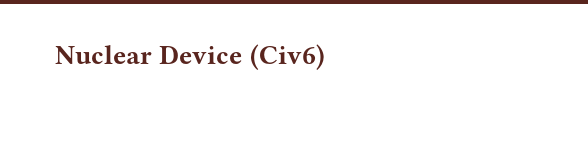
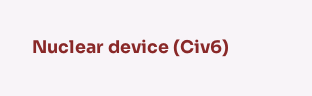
- Nuclear Device (Civ6)
+ Nuclear device (Civ6)

